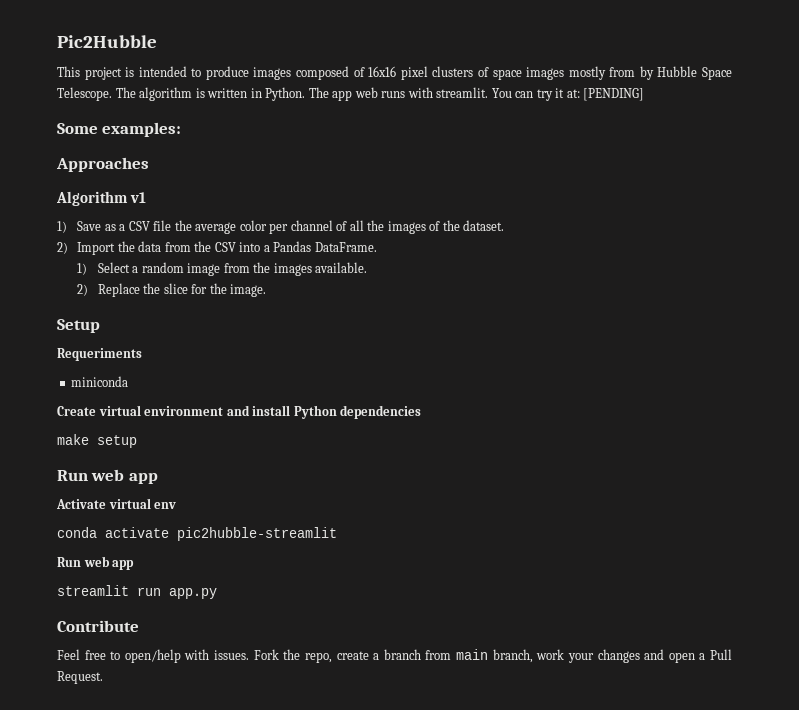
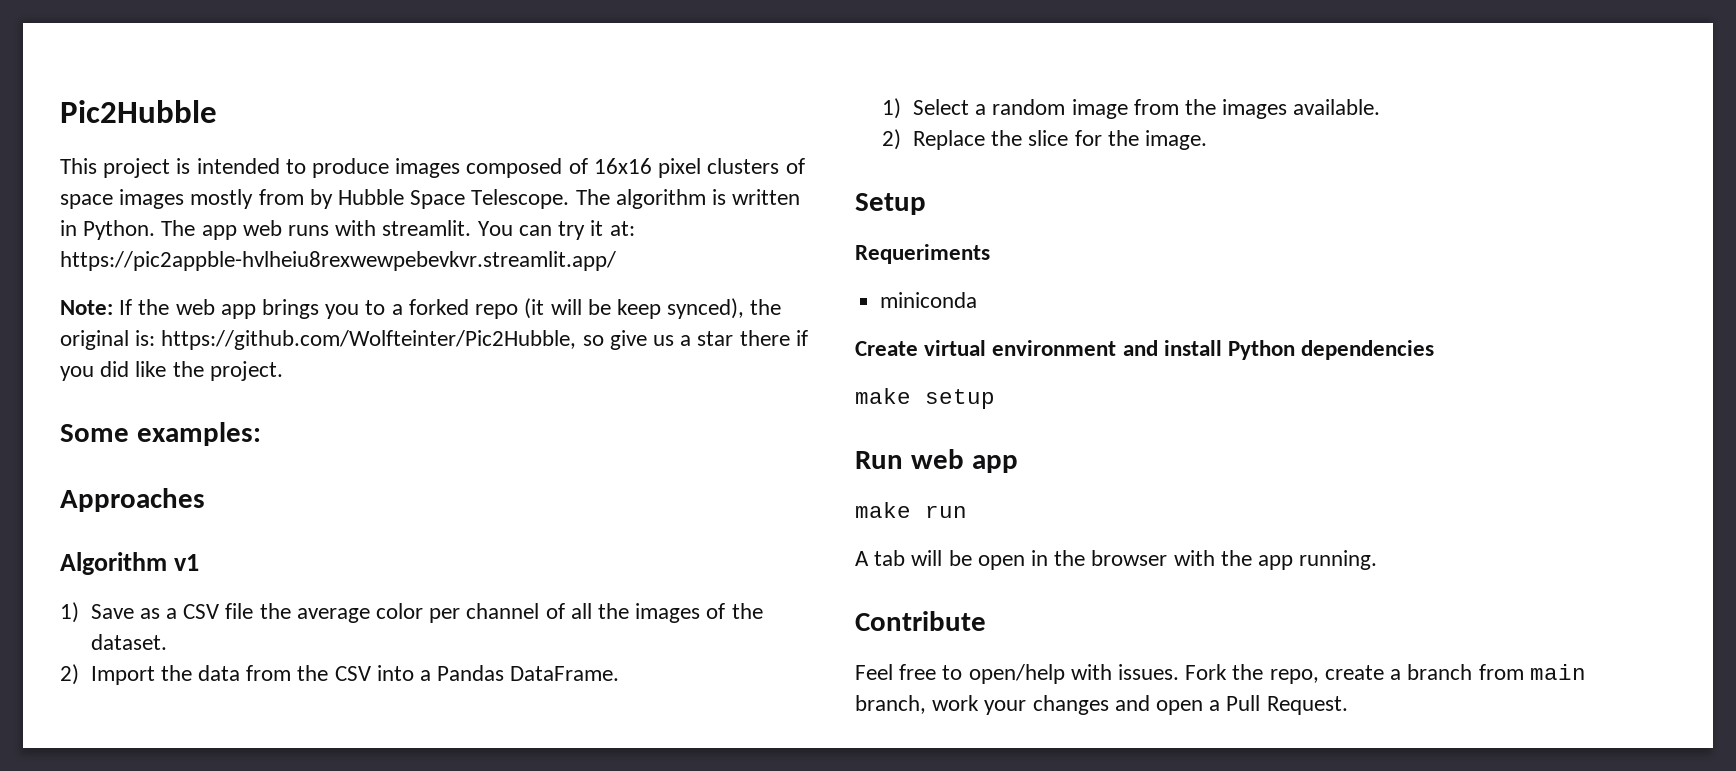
- You can try it at: [PENDING]
+ You can try it at: https://pic2appble-hvlheiu8rexwewpebevkvr.streamlit.app/
+ Note: If the web app brings you to a forked repo (it will be keep synced), the original is: https://github.com/Wolfteinter/Pic2Hubble, so give us a star there if you did like the project.
- Activate virtual env
- conda activate pic2hubble-streamlit
- Run web app
- streamlit run app.py
+ make run
+ A tab will be open in the browser with the app running.

